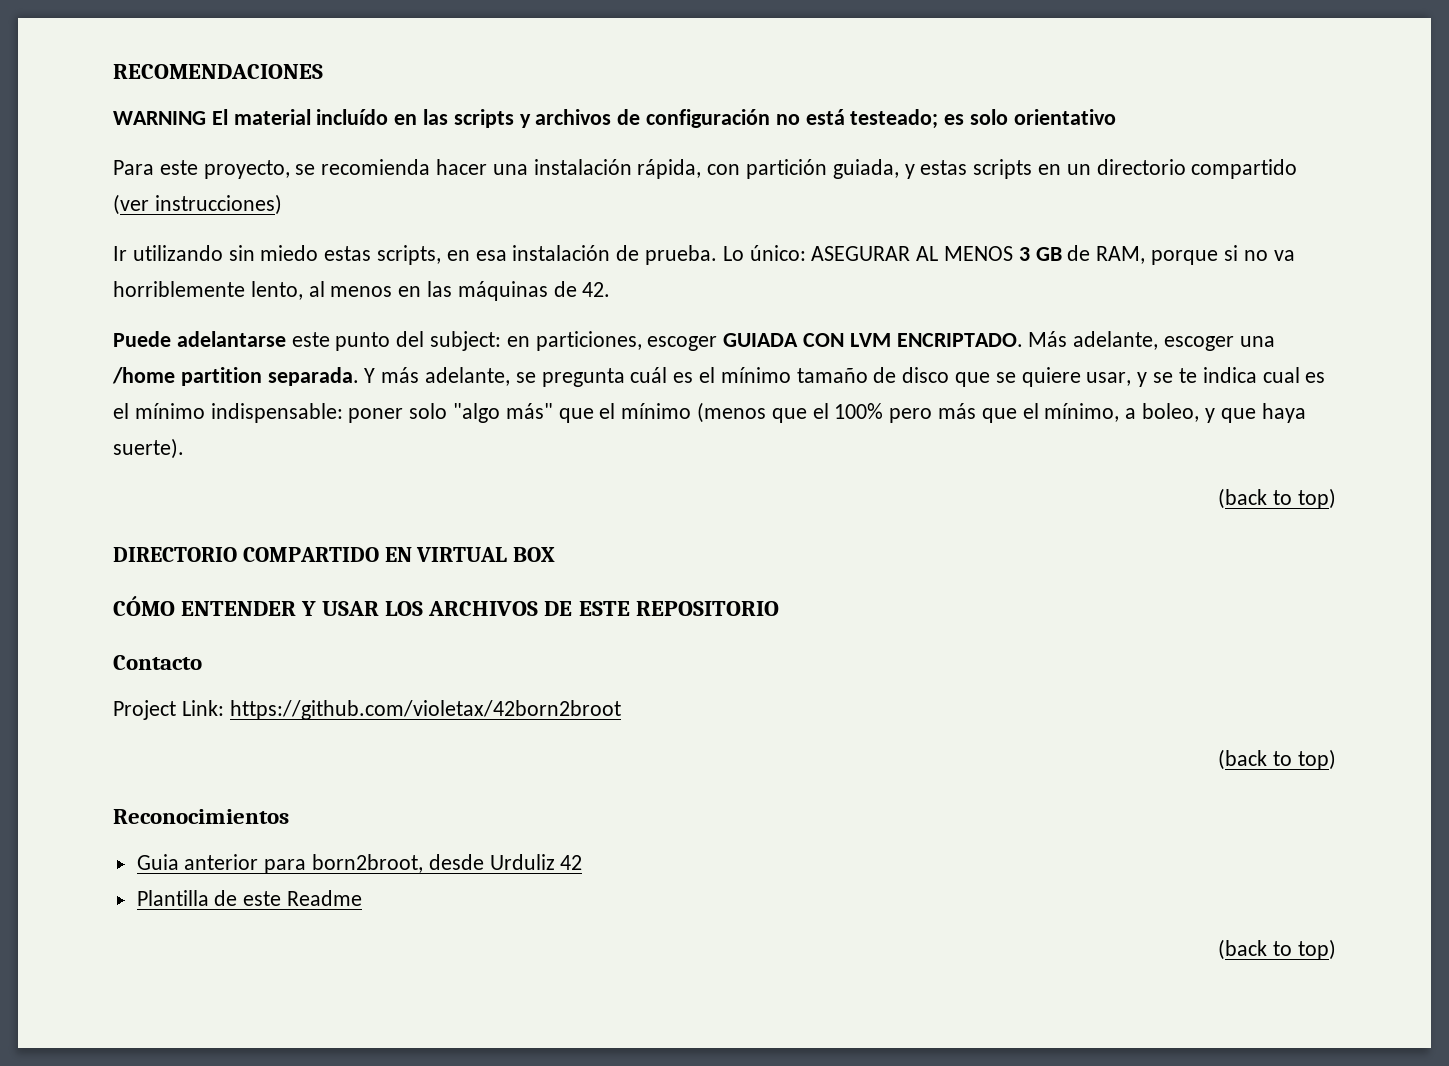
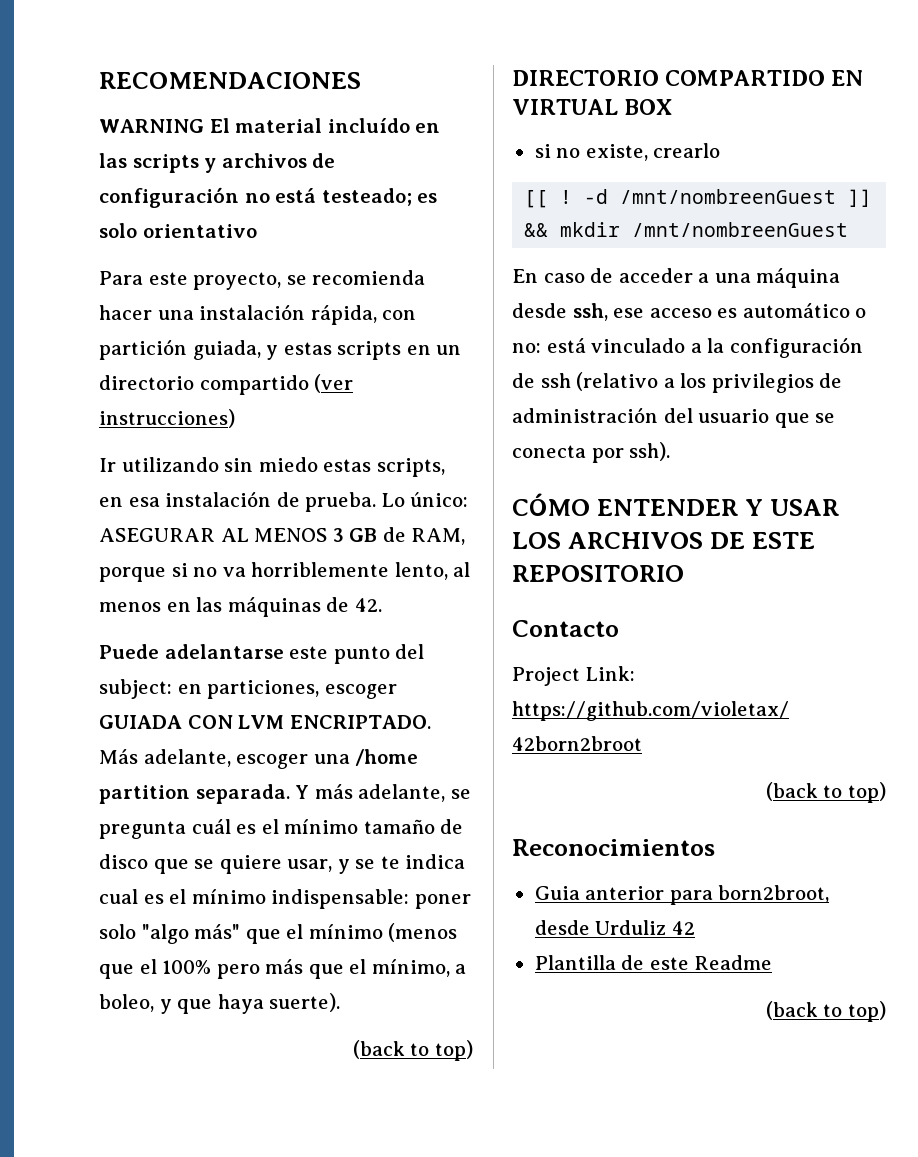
+ si no existe, crearlo
+ [[ ! -d /mnt/nombreenGuest ]] && mkdir /mnt/nombreenGuest
+ En caso de acceder a una máquina desde ssh, ese acceso es automático o no: está vinculado a la configuración de ssh (relativo a los privilegios de administración del usuario que se conecta por ssh).

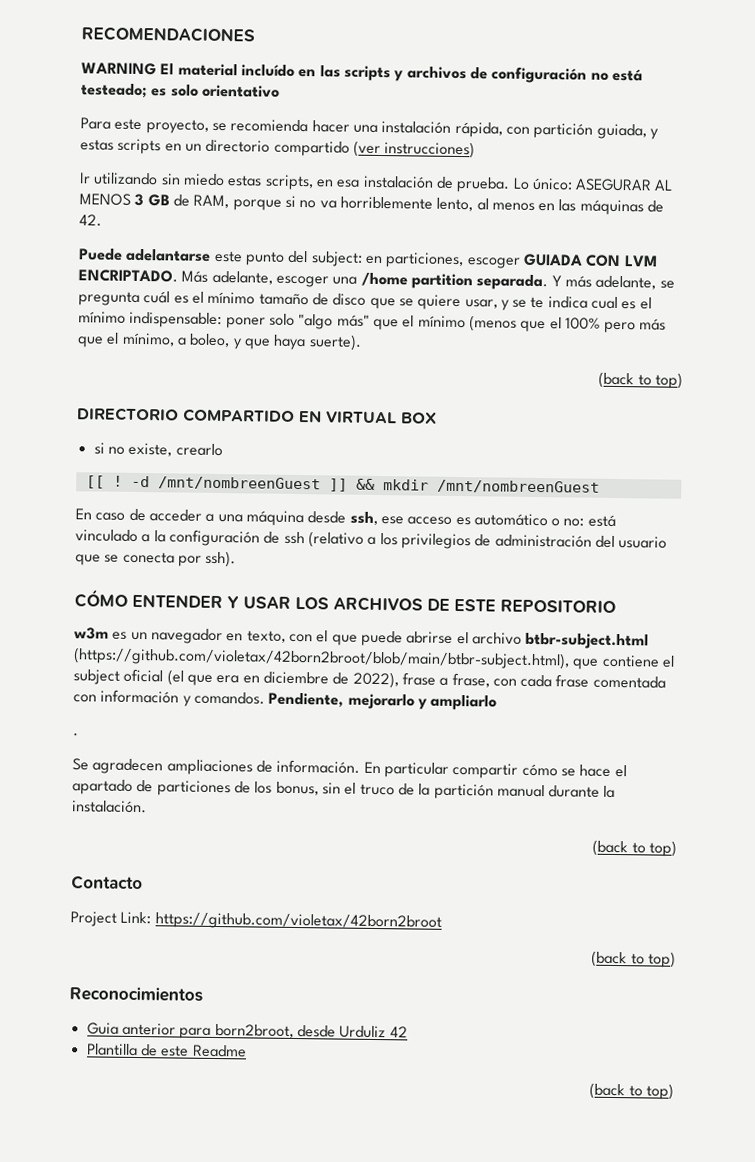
+ w3m es un navegador en texto, con el que puede abrirse el archivo btbr-subject.html (https://github.com/violetax/42born2broot/blob/main/btbr-subject.html), que contiene el subject oficial (el que era en diciembre de 2022), frase a frase, con cada frase comentada con información y comandos. Pendiente, mejorarlo y ampliarlo
+ .
+ Se agradecen ampliaciones de información. En particular compartir cómo se hace el apartado de particiones de los bonus, sin el truco de la partición manual durante la instalación.
+ (back to top)

